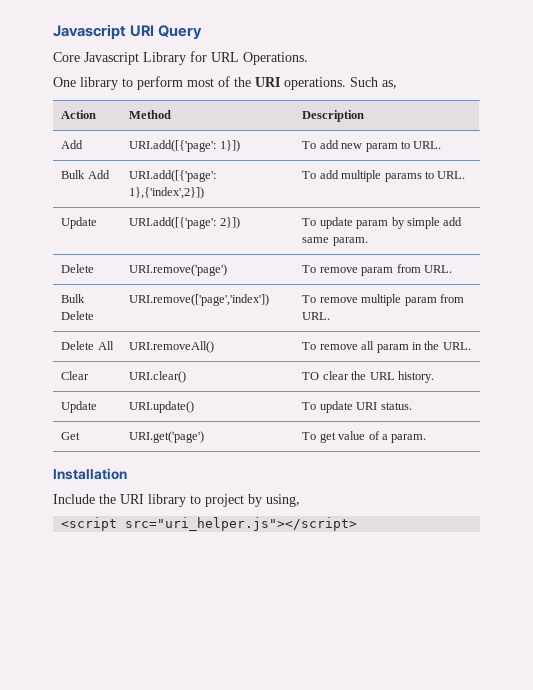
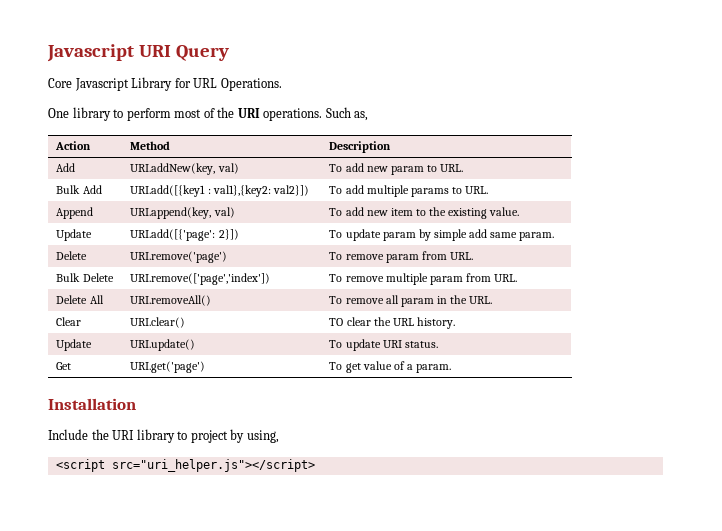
- Add | URI.add([{'page': 1}]) | To add new param to URL.
+ Add | URI.addNew(key, val) | To add new param to URL.
- Bulk Add | URI.add([{'page': 1},{'index',2}]) | To add multiple params to URL.
+ Bulk Add | URI.add([{key1 : val1},{key2: val2}]) | To add multiple params to URL.
+ Append | URI.append(key, val) | To add new item to the existing value.

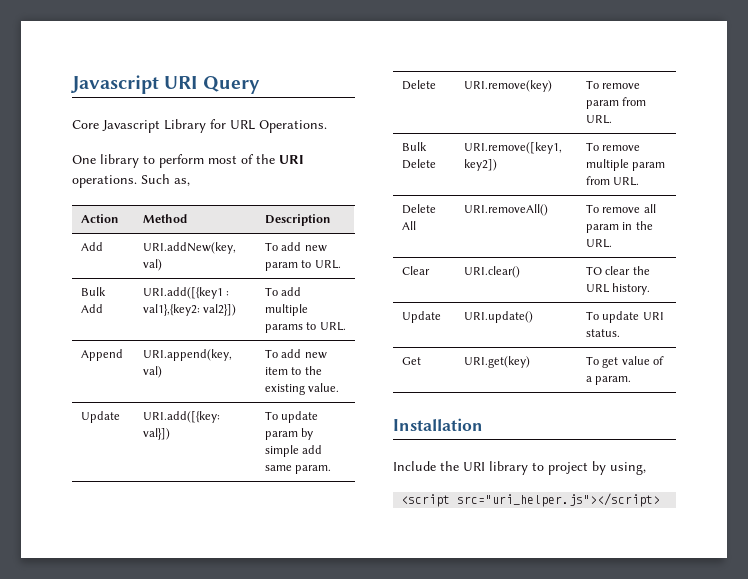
- Update | URI.add([{'page': 2}]) | To update param by simple add same param.
+ Update | URI.add([{key: val}]) | To update param by simple add same param.
- Delete | URI.remove('page') | To remove param from URL.
+ Delete | URI.remove(key) | To remove param from URL.
- Bulk Delete | URI.remove(['page','index']) | To remove multiple param from URL.
+ Bulk Delete | URI.remove([key1, key2]) | To remove multiple param from URL.
- Get | URI.get('page') | To get value of a param.
+ Get | URI.get(key) | To get value of a param.

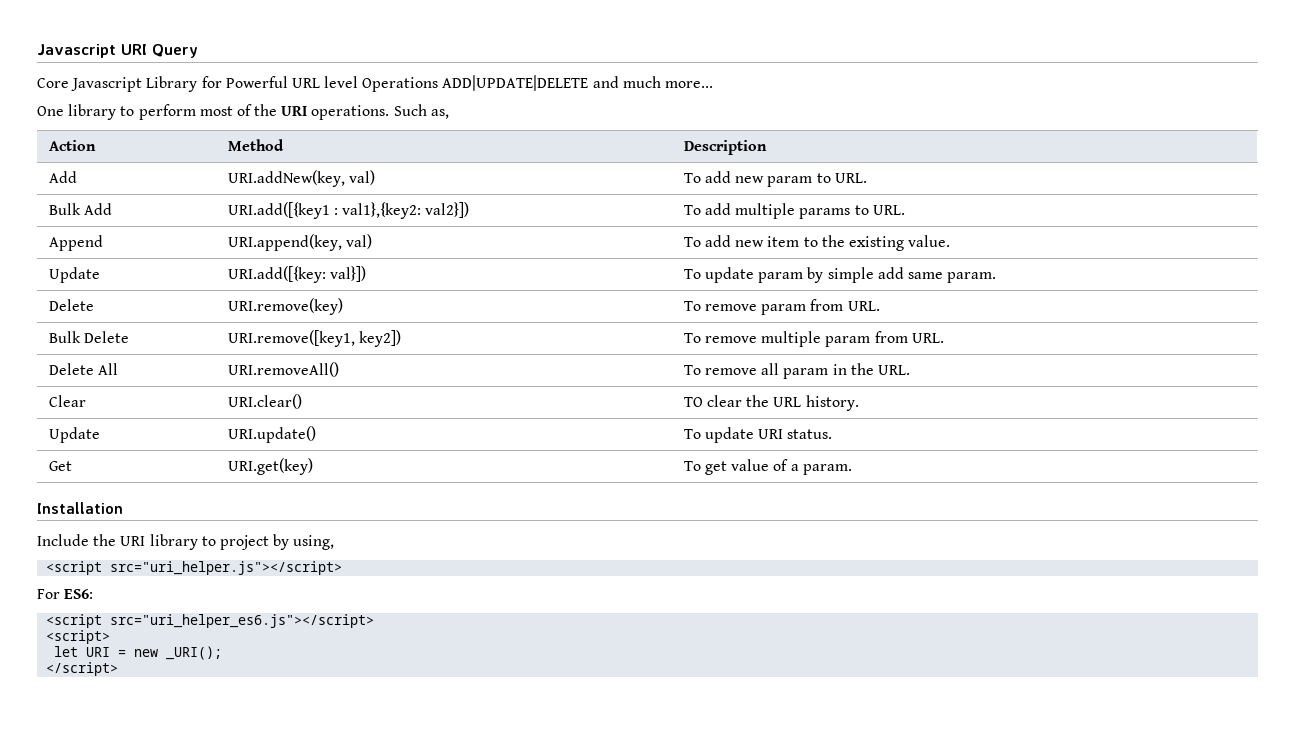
- Core Javascript Library for URL Operations.
+ Core Javascript Library for Powerful URL level Operations ADD|UPDATE|DELETE and much more...
+ For ES6:
+ <script src="uri_helper_es6.js"></script>
+ <script>
+ let URI = new _URI();
+ </script>

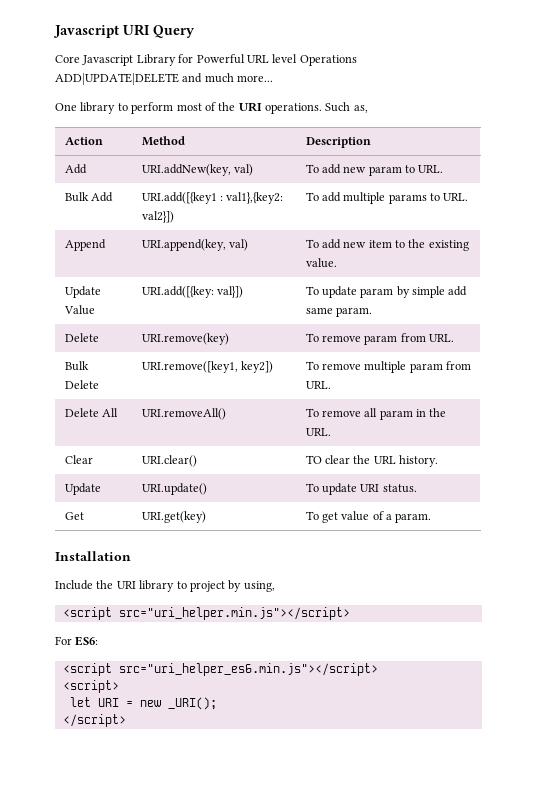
- Update | URI.add([{key: val}]) | To update param by simple add same param.
+ Update Value | URI.add([{key: val}]) | To update param by simple add same param.
- <script src="uri_helper.js"></script>
+ <script src="uri_helper.min.js"></script>
- <script src="uri_helper_es6.js"></script>
+ <script src="uri_helper_es6.min.js"></script>

